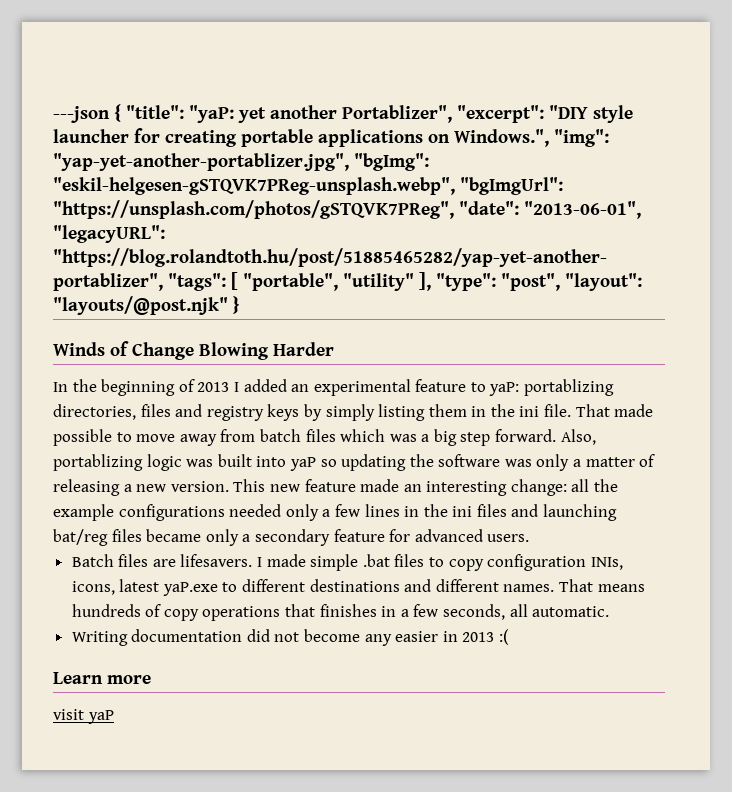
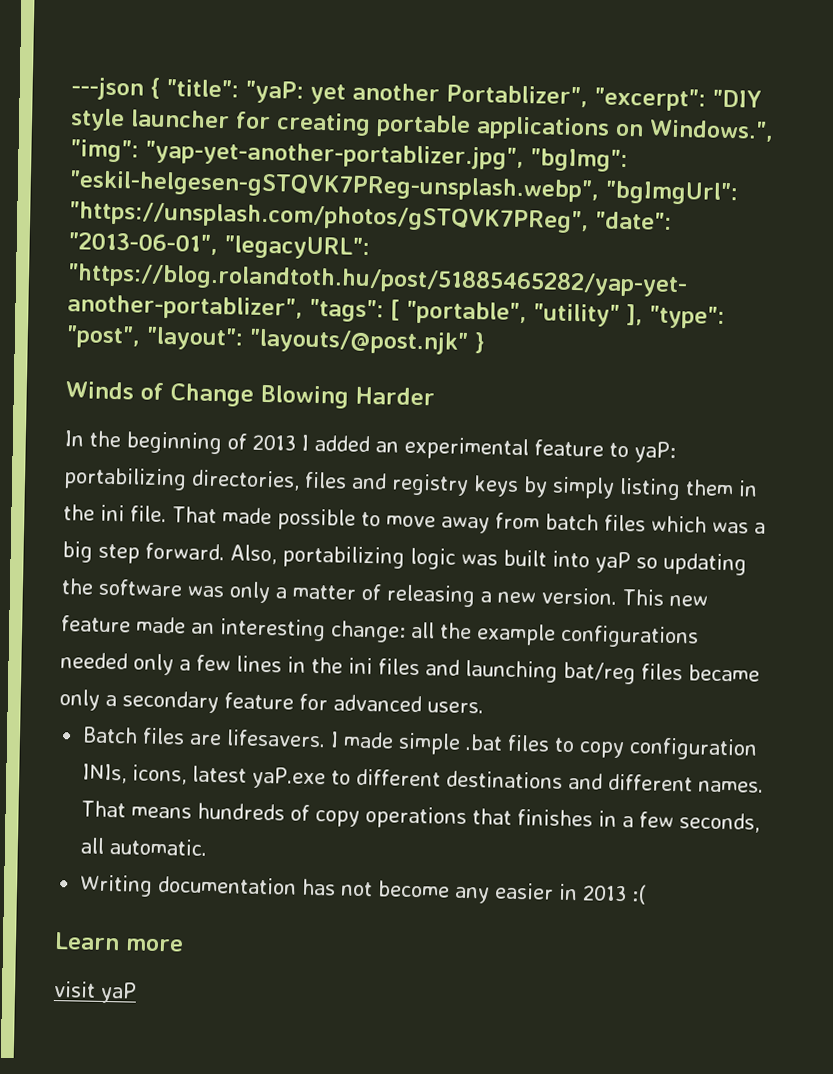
- In the beginning of 2013 I added an experimental feature to yaP: portablizing directories, files and registry keys by simply listing them in the ini file.
+ In the beginning of 2013 I added an experimental feature to yaP: portabilizing directories, files and registry keys by simply listing them in the ini file.
- Also, portablizing logic was built into yaP so updating the software was only a matter of releasing a new version.
+ Also, portabilizing logic was built into yaP so updating the software was only a matter of releasing a new version.
- Writing documentation did not become any easier in 2013 :(
+ Writing documentation has not become any easier in 2013 :(

